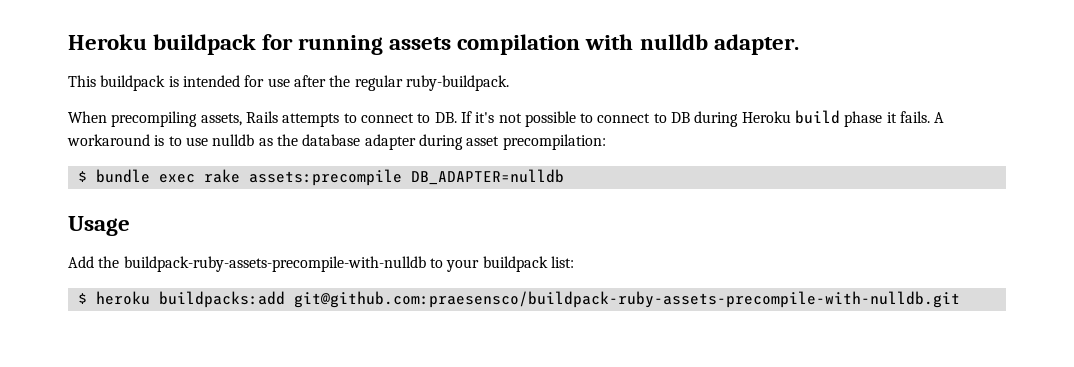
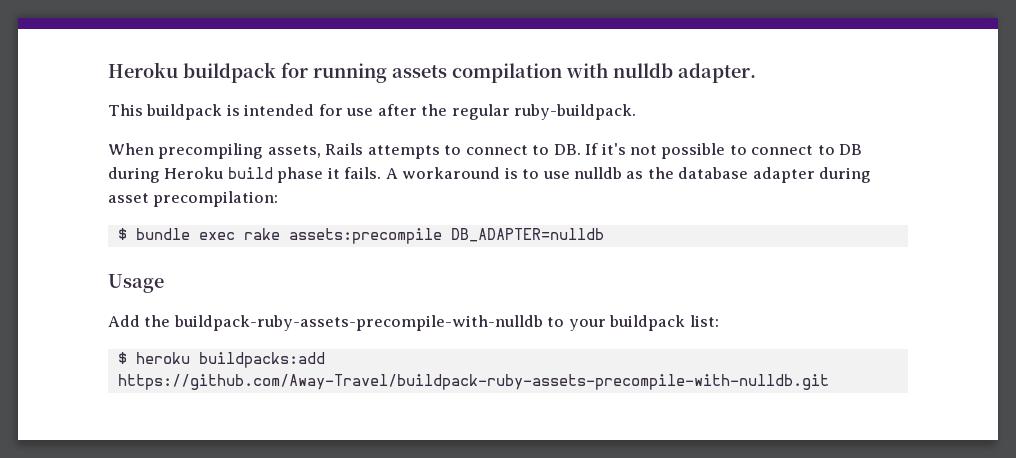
- $ heroku buildpacks:add git@github.com:praesensco/buildpack-ruby-assets-precompile-with-nulldb.git
+ $ heroku buildpacks:add https://github.com/Away-Travel/buildpack-ruby-assets-precompile-with-nulldb.git

